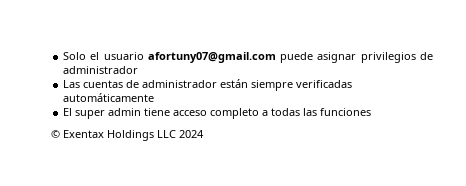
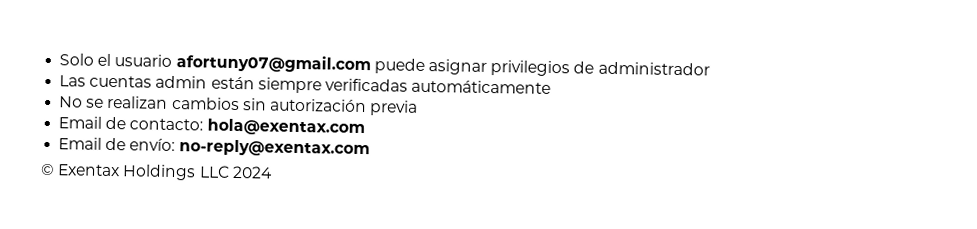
- Las cuentas de administrador están siempre verificadas automáticamente
+ Las cuentas admin están siempre verificadas automáticamente
- El super admin tiene acceso completo a todas las funciones
+ No se realizan cambios sin autorización previa
+ Email de contacto: hola@exentax.com
+ Email de envío: no-reply@exentax.com

